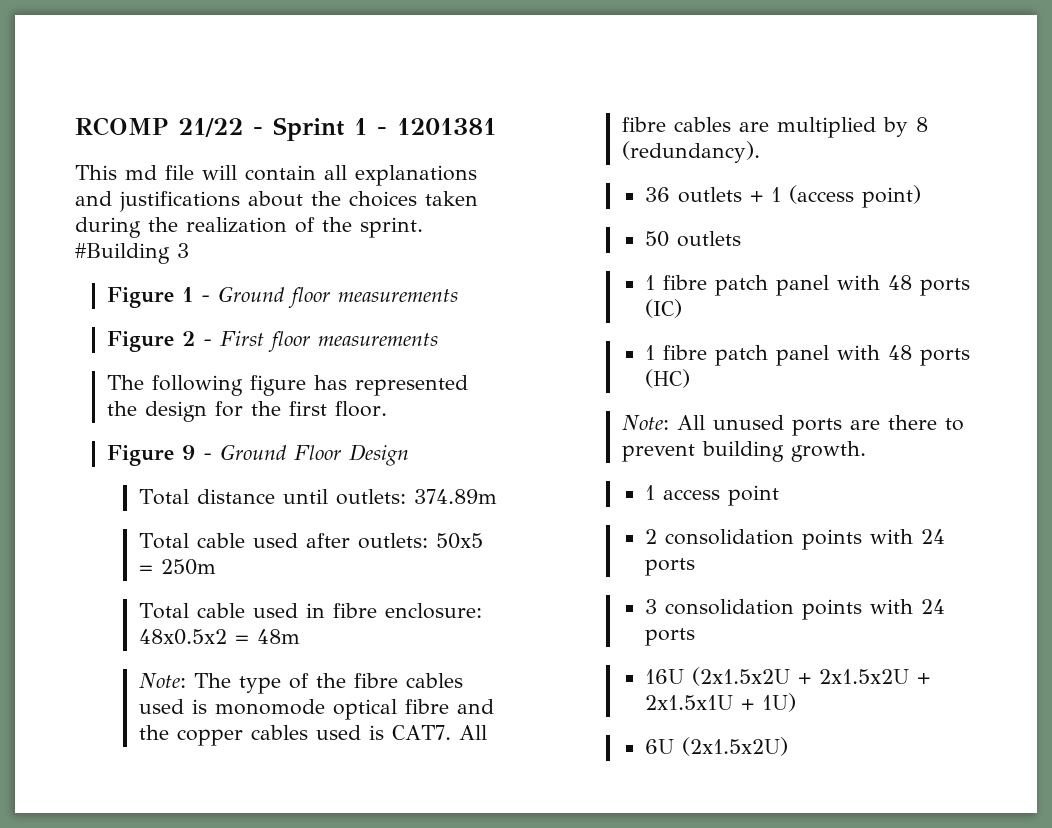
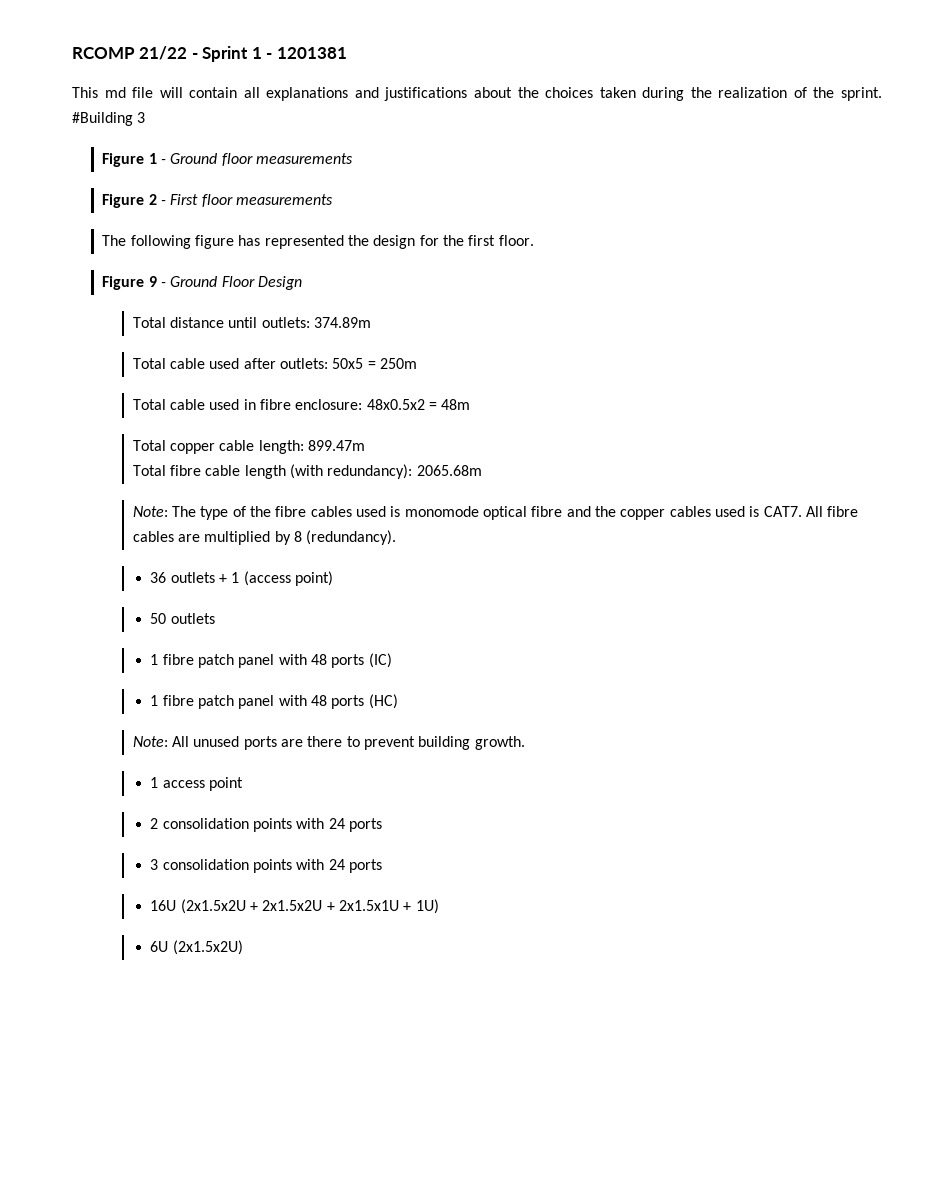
+ Total copper cable length: 899.47m
+ Total fibre cable length (with redundancy): 2065.68m

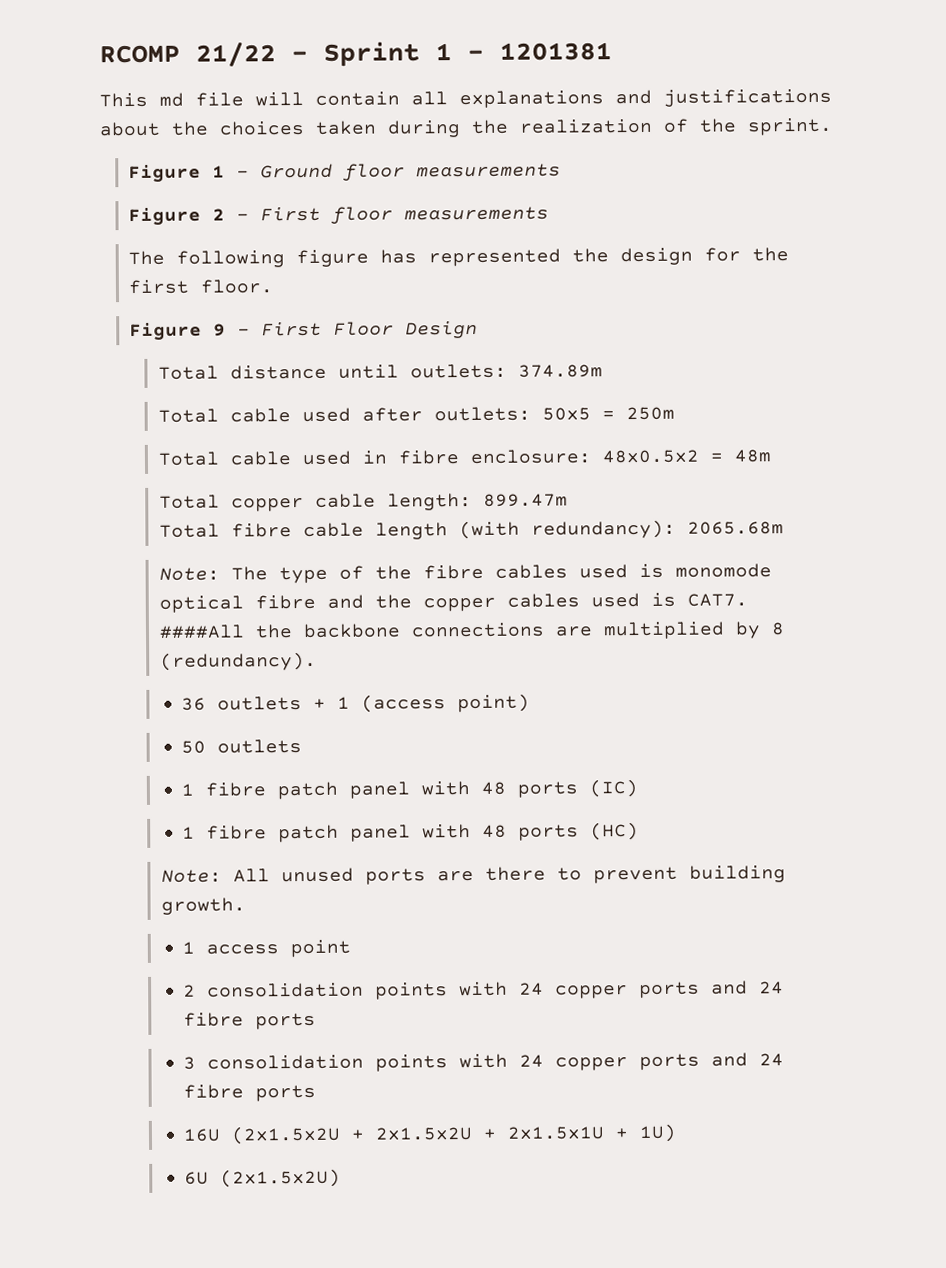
- #Building 3
- Figure 9 - Ground Floor Design
+ Figure 9 - First Floor Design
- All fibre cables are multiplied by 8 (redundancy).
+ ####All the backbone connections are multiplied by 8 (redundancy).
- 2 consolidation points with 24 ports
+ 2 consolidation points with 24 copper ports and 24 fibre ports
- 3 consolidation points with 24 ports
+ 3 consolidation points with 24 copper ports and 24 fibre ports

